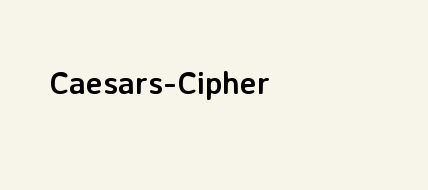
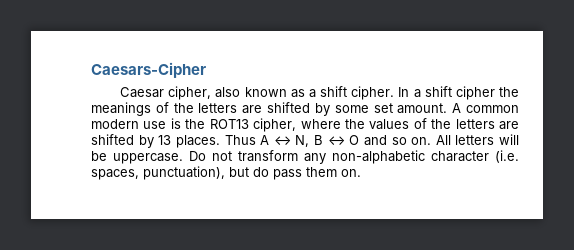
+ Caesar cipher, also known as a shift cipher. In a shift cipher the meanings of the letters are shifted by some set amount. A common modern use is the ROT13 cipher, where the values of the letters are shifted by 13 places. Thus A ↔ N, B ↔ O and so on. All letters will be uppercase. Do not transform any non-alphabetic character (i.e. spaces, punctuation), but do pass them on.

